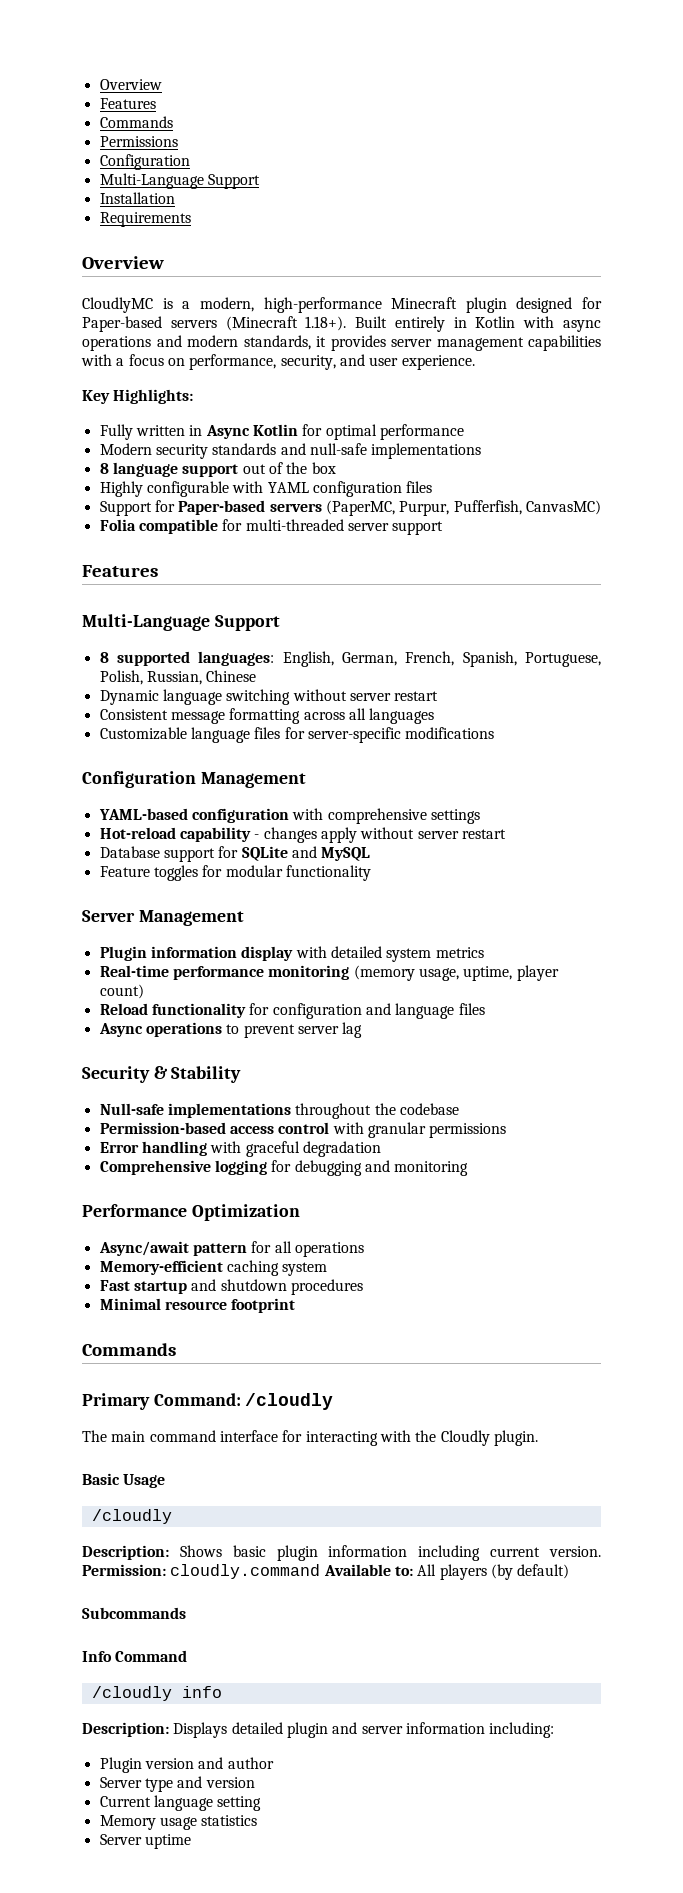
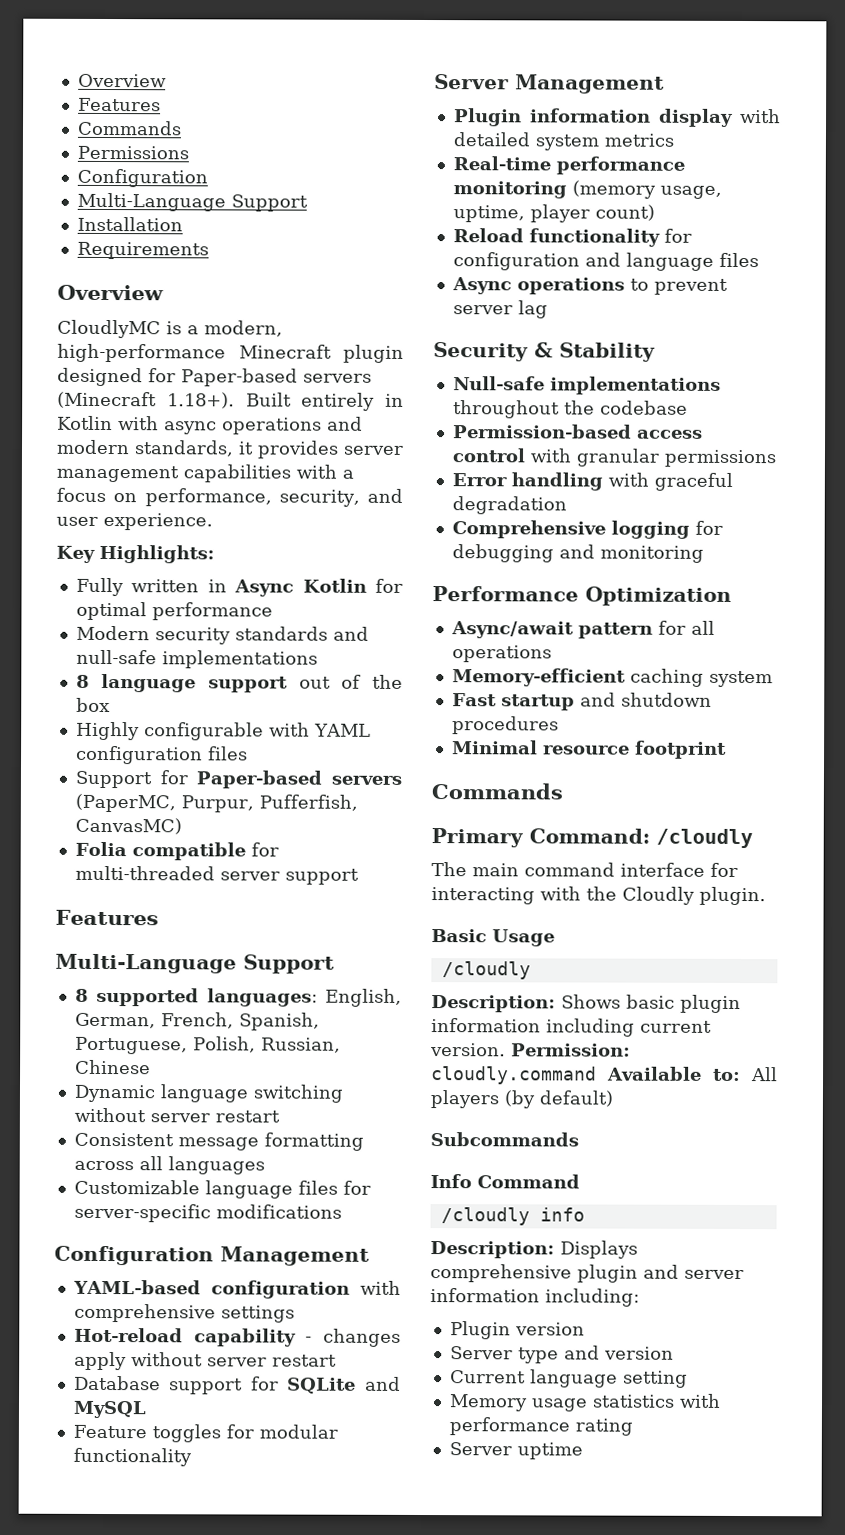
- Description: Displays detailed plugin and server information including:
+ Description: Displays comprehensive plugin and server information including:
- Plugin version and author
+ Plugin version
- Memory usage statistics
+ Memory usage statistics with performance rating

